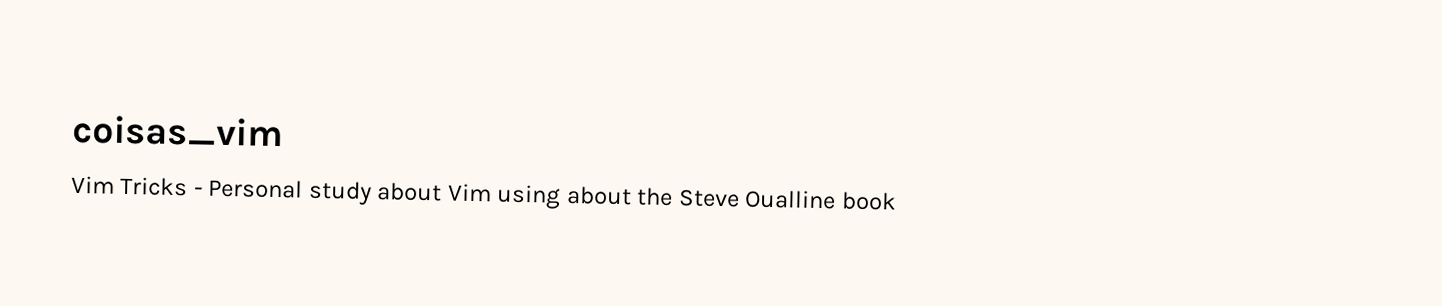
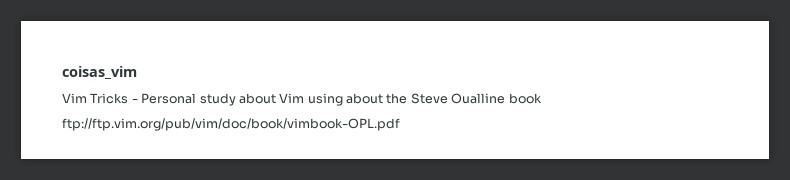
+ ftp://ftp.vim.org/pub/vim/doc/book/vimbook-OPL.pdf

